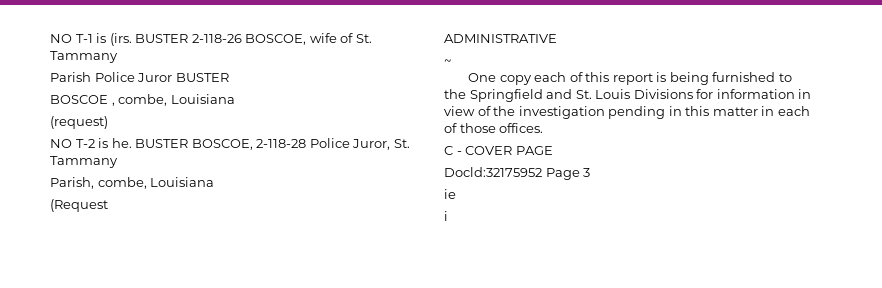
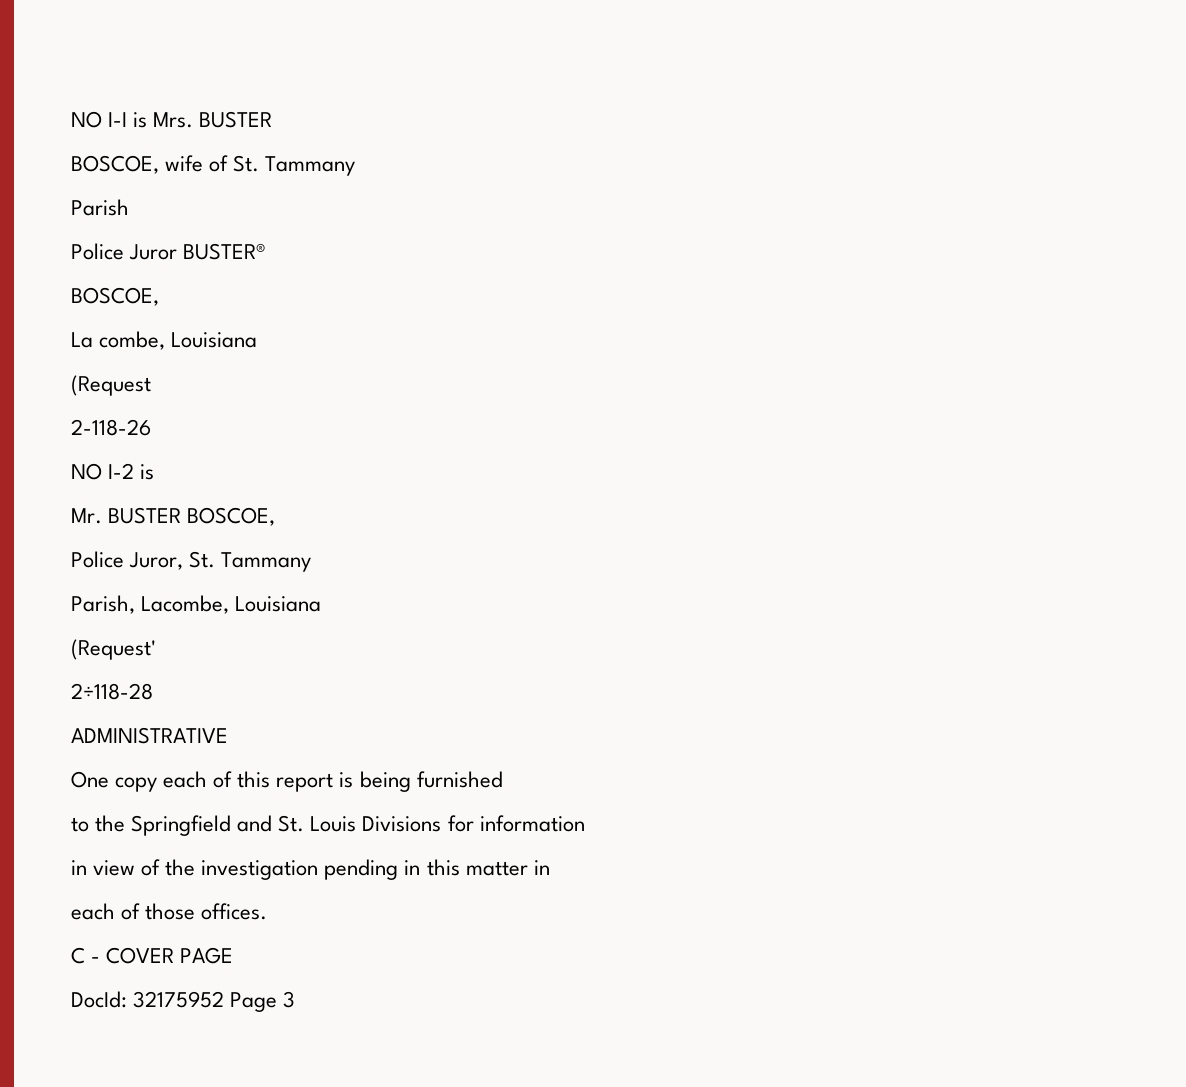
- NO T-1 is (irs. BUSTER 2-118-26 BOSCOE, wife of St. Tammany
+ NO I-I is Mrs. BUSTER
+ BOSCOE, wife of St. Tammany
- Parish Police Juror BUSTER
- BOSCOE , combe, Louisiana
- (request)
- NO T-2 is he. BUSTER BOSCOE, 2-118-28 Police Juror, St. Tammany
+ Parish
+ Police Juror BUSTER®
+ BOSCOE,
+ La combe, Louisiana
+ (Request
+ 2-118-26
+ NO I-2 is
+ Mr. BUSTER BOSCOE,
+ Police Juror, St. Tammany
- Parish, combe, Louisiana
- (Request
+ Parish, Lacombe, Louisiana
+ (Request'
+ 2÷118-28
- ~
- One copy each of this report is being furnished to the Springfield and St. Louis Divisions for information in view of the investigation pending in this matter in each of those offices.
+ One copy each of this report is being furnished
+ to the Springfield and St. Louis Divisions for information
+ in view of the investigation pending in this matter in
+ each of those offices.
- Docld:32175952 Page 3
+ DocId: 32175952 Page 3
- ie
- i

